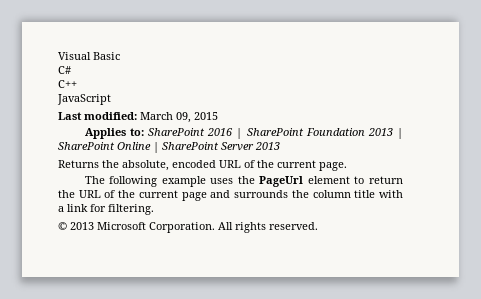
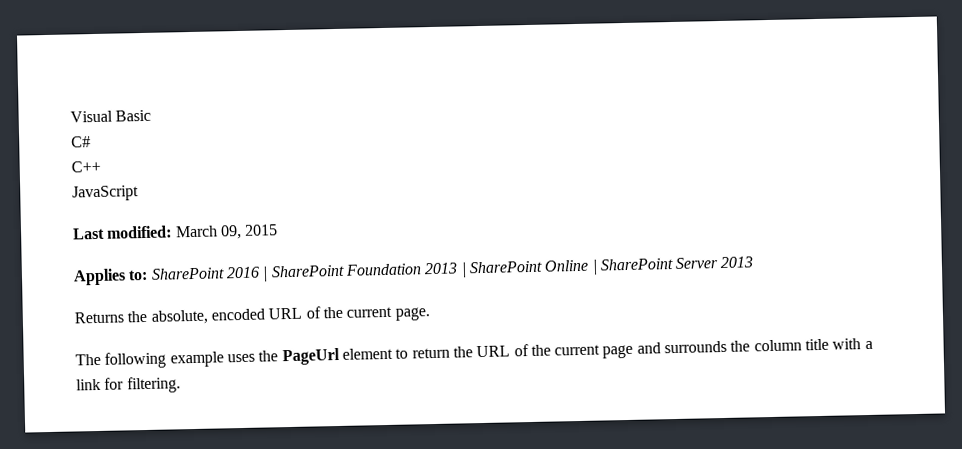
- © 2013 Microsoft Corporation. All rights reserved.

